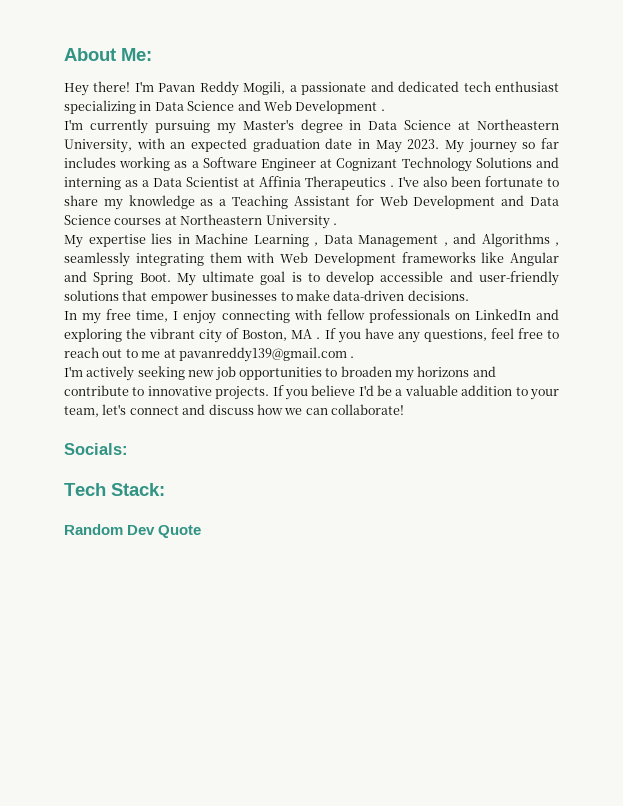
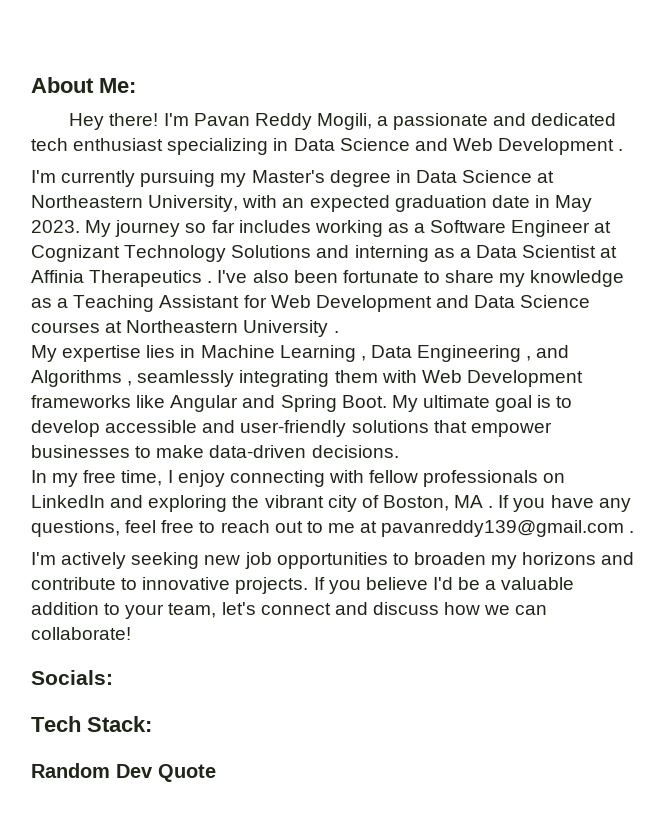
- My expertise lies in Machine Learning , Data Management , and Algorithms , seamlessly integrating them with Web Development frameworks like Angular and Spring Boot.
+ My expertise lies in Machine Learning , Data Engineering , and Algorithms , seamlessly integrating them with Web Development frameworks like Angular and Spring Boot.

